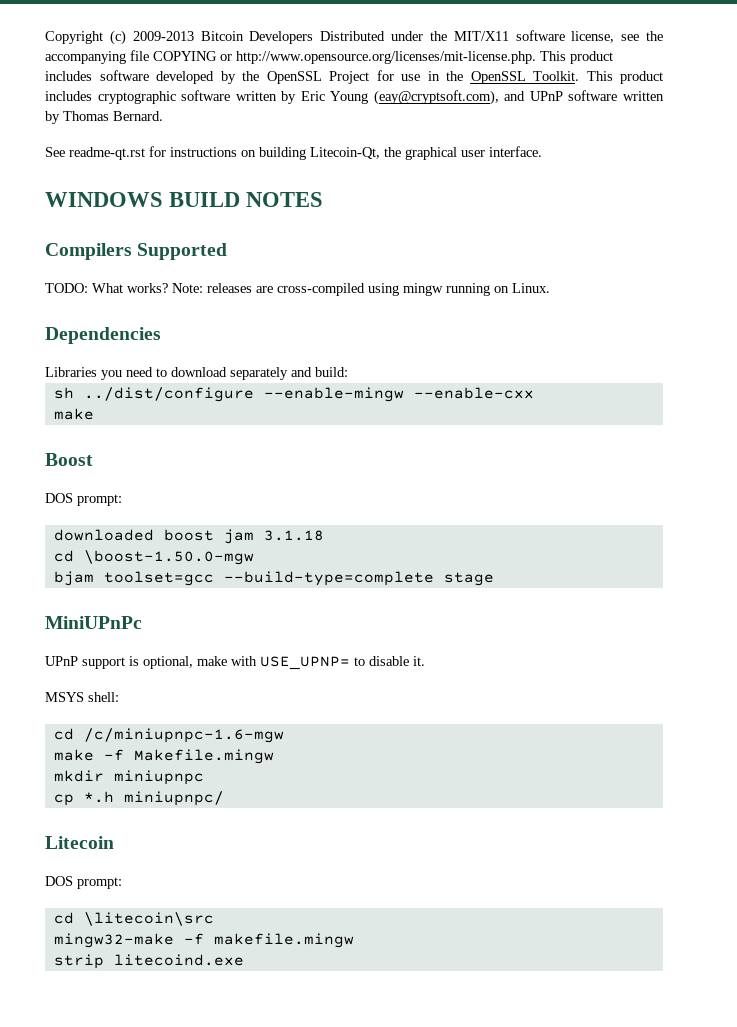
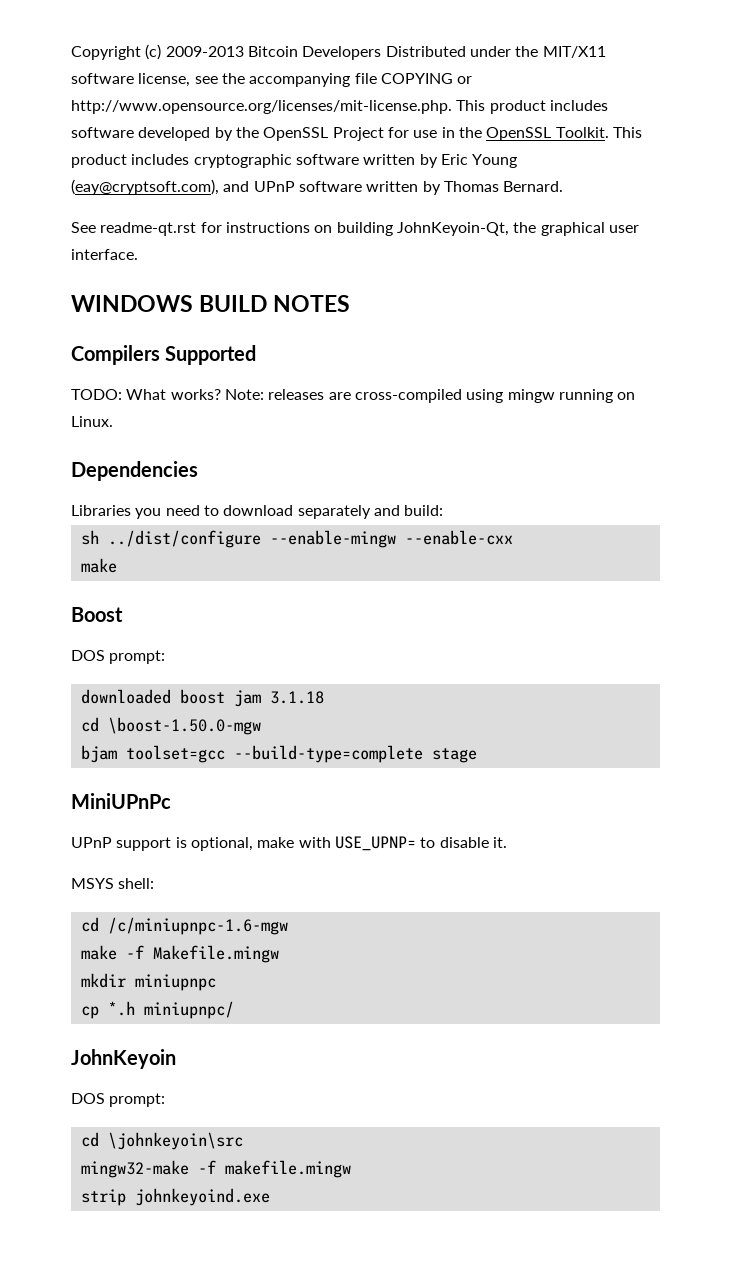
- See readme-qt.rst for instructions on building Litecoin-Qt, the graphical user interface.
+ See readme-qt.rst for instructions on building JohnKeyoin-Qt, the graphical user interface.
- Litecoin
+ JohnKeyoin
- cd \litecoin\src
+ cd \johnkeyoin\src
- strip litecoind.exe
+ strip johnkeyoind.exe

